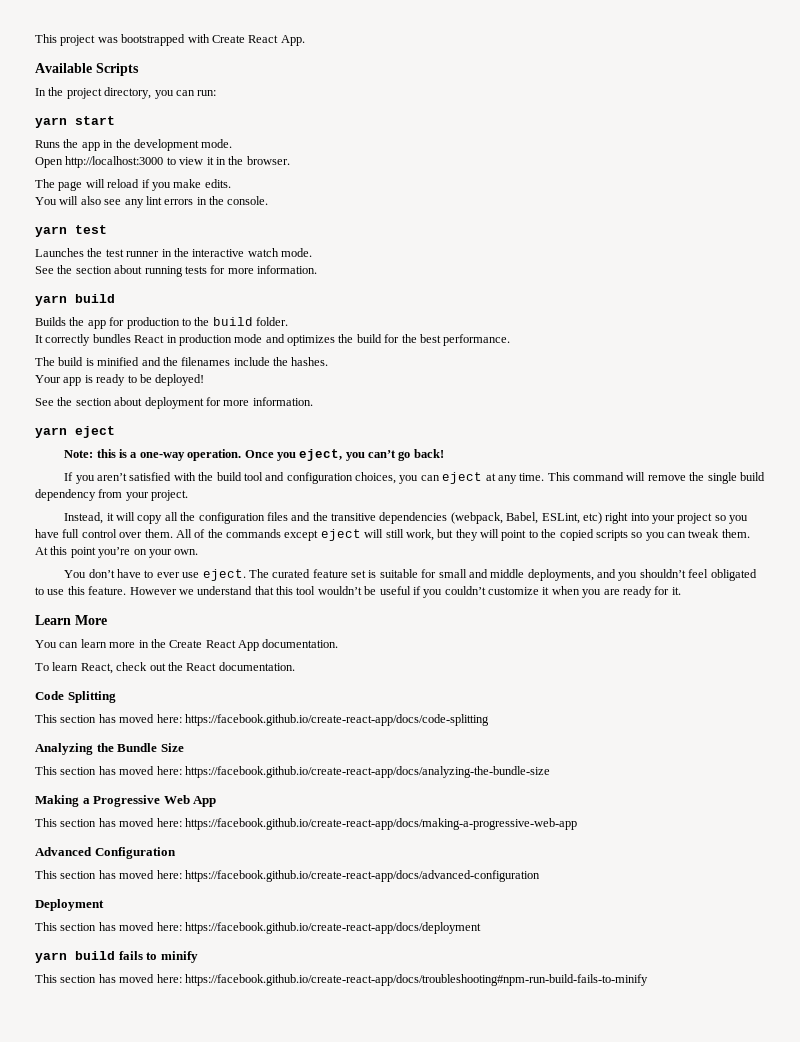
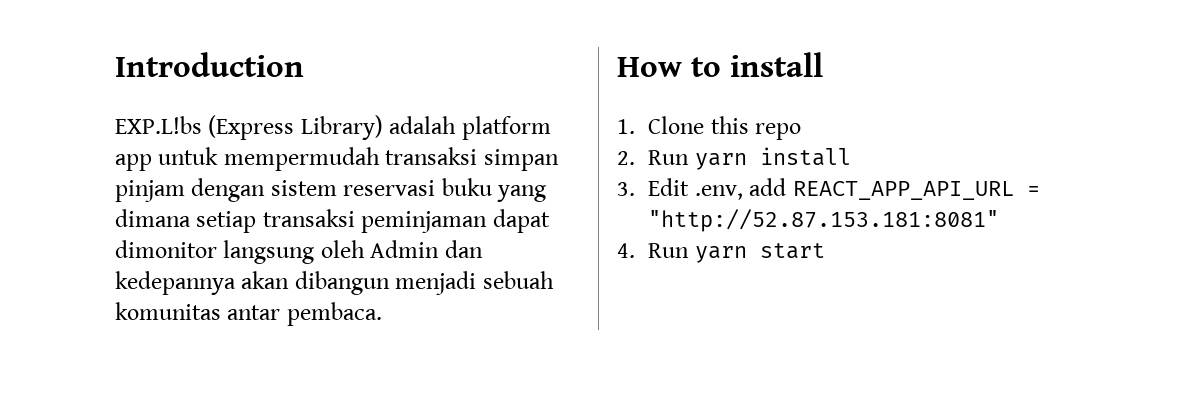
- This project was bootstrapped with Create React App.
- Available Scripts
- In the project directory, you can run:
- yarn start
- Runs the app in the development mode.
- Open http://localhost:3000 to view it in the browser.
- The page will reload if you make edits.
- You will also see any lint errors in the console.
- yarn test
- Launches the test runner in the interactive watch mode.
- See the section about running tests for more information.
- yarn build
- Builds the app for production to the build folder.
- It correctly bundles React in production mode and optimizes the build for the best performance.
- The build is minified and the filenames include the hashes.
- Your app is ready to be deployed!
- See the section about deployment for more information.
- yarn eject
- Note: this is a one-way operation. Once you eject, you can’t go back!
- If you aren’t satisfied with the build tool and configuration choices, you can eject at any time. This command will remove the single build dependency from your project.
- Instead, it will copy all the configuration files and the transitive dependencies (webpack, Babel, ESLint, etc) right into your project so you have full control over them. All of the commands except eject will still work, but they will point to the copied scripts so you can tweak them. At this point you’re on your own.
- You don’t have to ever use eject. The curated feature set is suitable for small and middle deployments, and you shouldn’t feel obligated to use this feature. However we understand that this tool wouldn’t be useful if you couldn’t customize it when you are ready for it.
- Learn More
- You can learn more in the Create React App documentation.
- To learn React, check out the React documentation.
- Code Splitting
- This section has moved here: https://facebook.github.io/create-react-app/docs/code-splitting
- Analyzing the Bundle Size
- This section has moved here: https://facebook.github.io/create-react-app/docs/analyzing-the-bundle-size
- Making a Progressive Web App
- This section has moved here: https://facebook.github.io/create-react-app/docs/making-a-progressive-web-app
- Advanced Configuration
- This section has moved here: https://facebook.github.io/create-react-app/docs/advanced-configuration
- Deployment
- This section has moved here: https://facebook.github.io/create-react-app/docs/deployment
- yarn build fails to minify
- This section has moved here: https://facebook.github.io/create-react-app/docs/troubleshooting#npm-run-build-fails-to-minify
+ Introduction
+ EXP.L!bs (Express Library) adalah platform app untuk mempermudah transaksi simpan pinjam dengan sistem reservasi buku yang dimana setiap transaksi peminjaman dapat dimonitor langsung oleh Admin dan kedepannya akan dibangun menjadi sebuah komunitas antar pembaca.
+ How to install
+ 1. Clone this repo
+ 2. Run yarn install
+ 3. Edit .env, add REACT_APP_API_URL = "http://52.87.153.181:8081"
+ 4. Run yarn start

